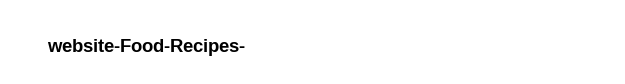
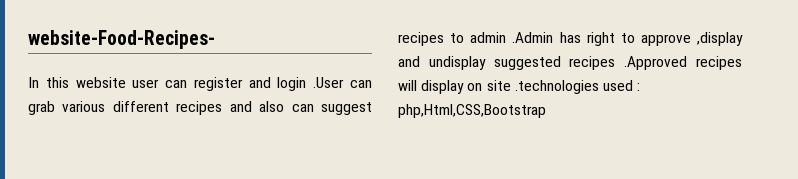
+ In this website user can register and login .User can grab various different recipes and also can suggest recipes to admin .Admin has right to approve ,display and undisplay suggested recipes .Approved recipes will display on site .technologies used : php,Html,CSS,Bootstrap

